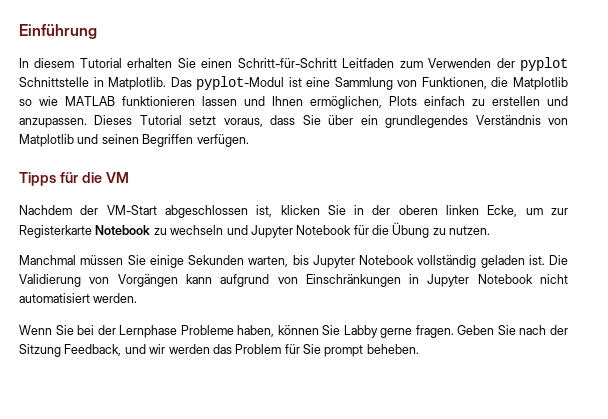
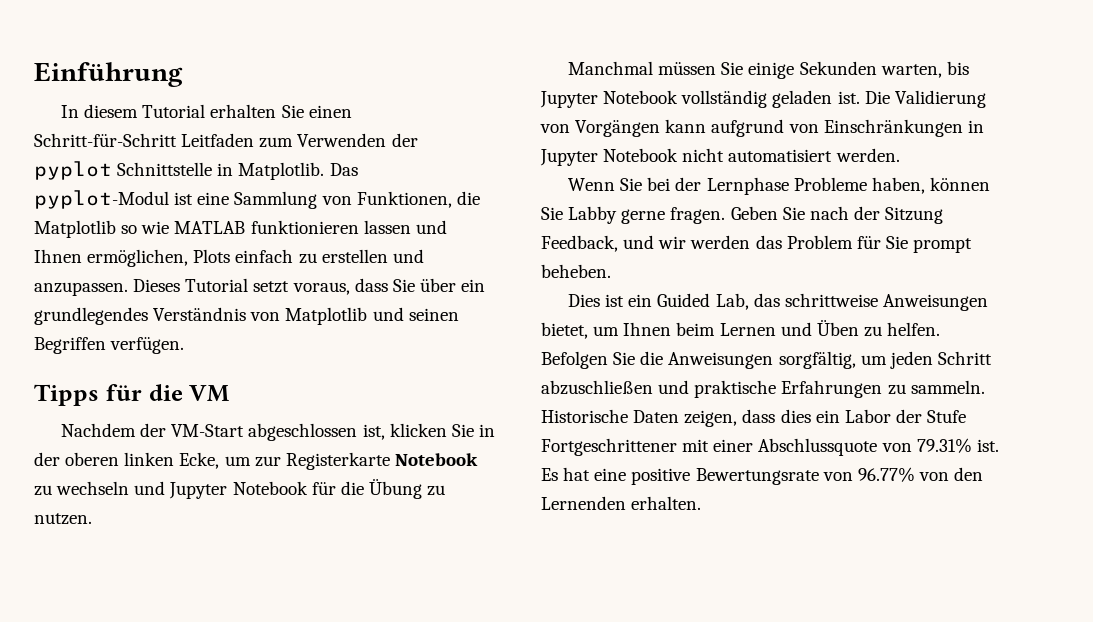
+ Dies ist ein Guided Lab, das schrittweise Anweisungen bietet, um Ihnen beim Lernen und Üben zu helfen. Befolgen Sie die Anweisungen sorgfältig, um jeden Schritt abzuschließen und praktische Erfahrungen zu sammeln. Historische Daten zeigen, dass dies ein Labor der Stufe Fortgeschrittener mit einer Abschlussquote von 79.31% ist. Es hat eine positive Bewertungsrate von 96.77% von den Lernenden erhalten.

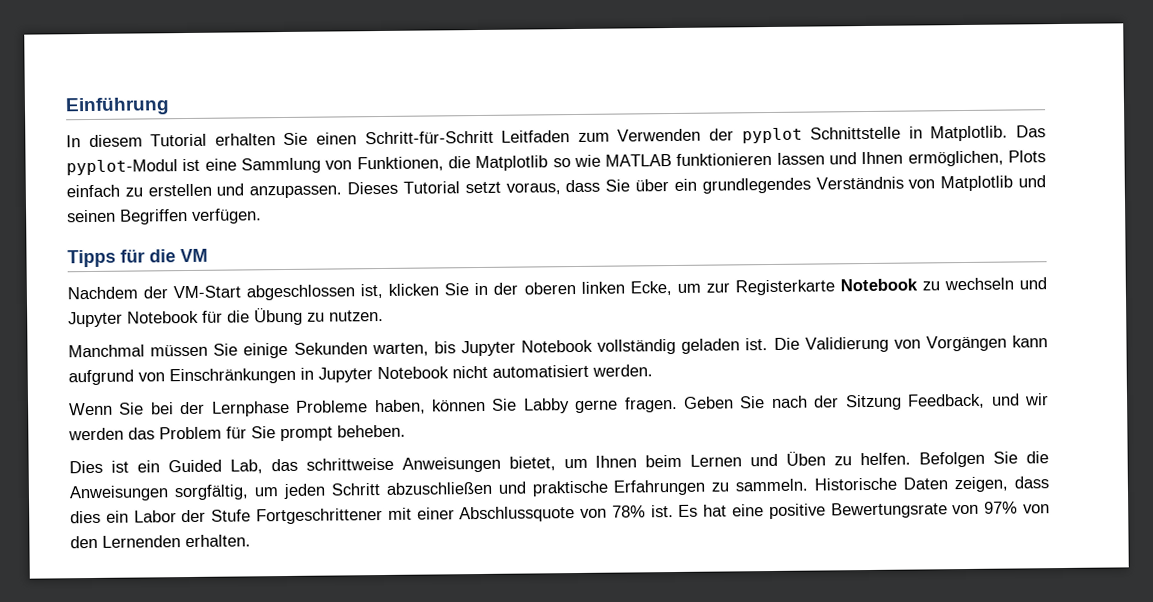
- Historische Daten zeigen, dass dies ein Labor der Stufe Fortgeschrittener mit einer Abschlussquote von 79.31% ist.
+ Historische Daten zeigen, dass dies ein Labor der Stufe Fortgeschrittener mit einer Abschlussquote von 78% ist.
- Es hat eine positive Bewertungsrate von 96.77% von den Lernenden erhalten.
+ Es hat eine positive Bewertungsrate von 97% von den Lernenden erhalten.

